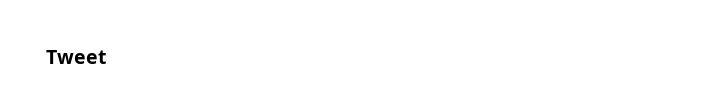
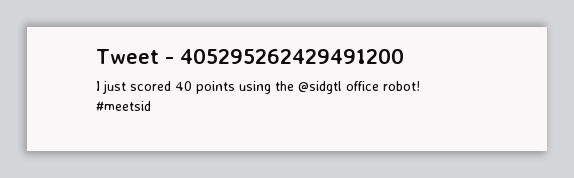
- Tweet
+ Tweet - 405295262429491200
+ I just scored 40 points using the @sidgtl office robot! #meetsid

